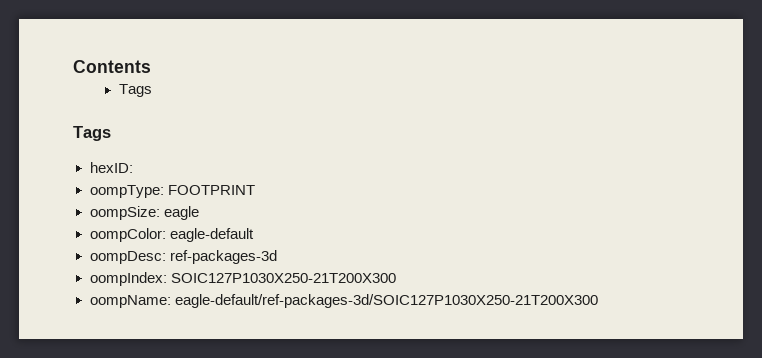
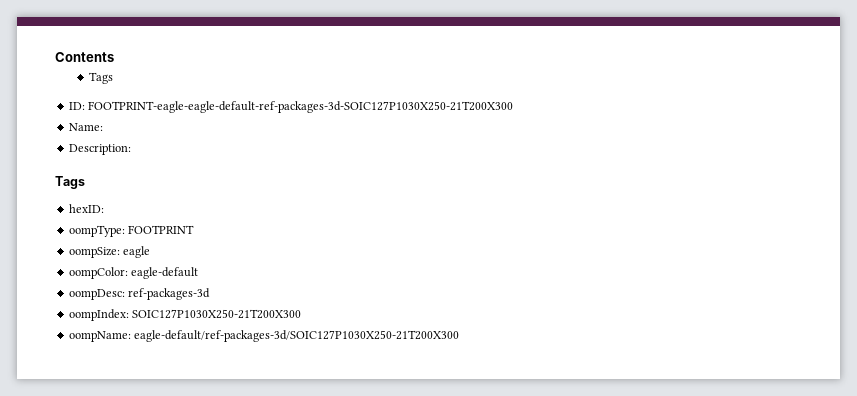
+ ID: FOOTPRINT-eagle-eagle-default-ref-packages-3d-SOIC127P1030X250-21T200X300
+ Name:
+ Description:

